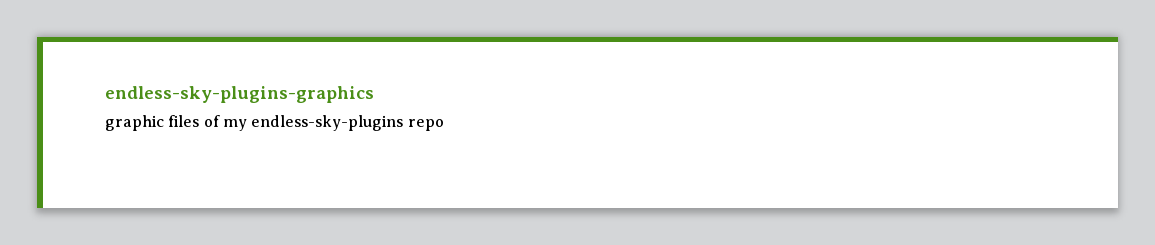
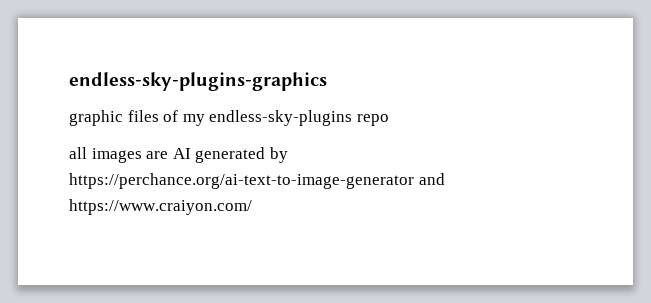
+ all images are AI generated by https://perchance.org/ai-text-to-image-generator and https://www.craiyon.com/

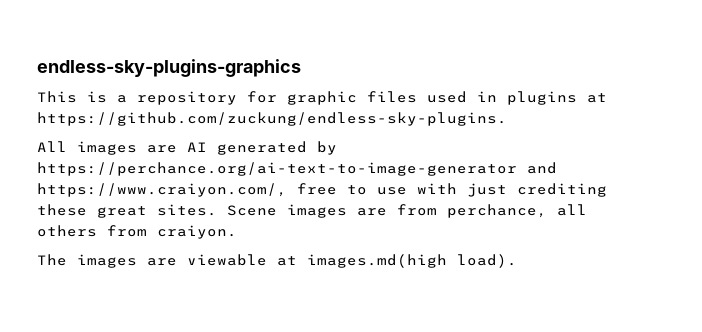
- graphic files of my endless-sky-plugins repo
- all images are AI generated by https://perchance.org/ai-text-to-image-generator and https://www.craiyon.com/
+ This is a repository for graphic files used in plugins at https://github.com/zuckung/endless-sky-plugins.
+ All images are AI generated by https://perchance.org/ai-text-to-image-generator and https://www.craiyon.com/, free to use with just crediting these great sites. Scene images are from perchance, all others from craiyon.
+ The images are viewable at images.md(high load).

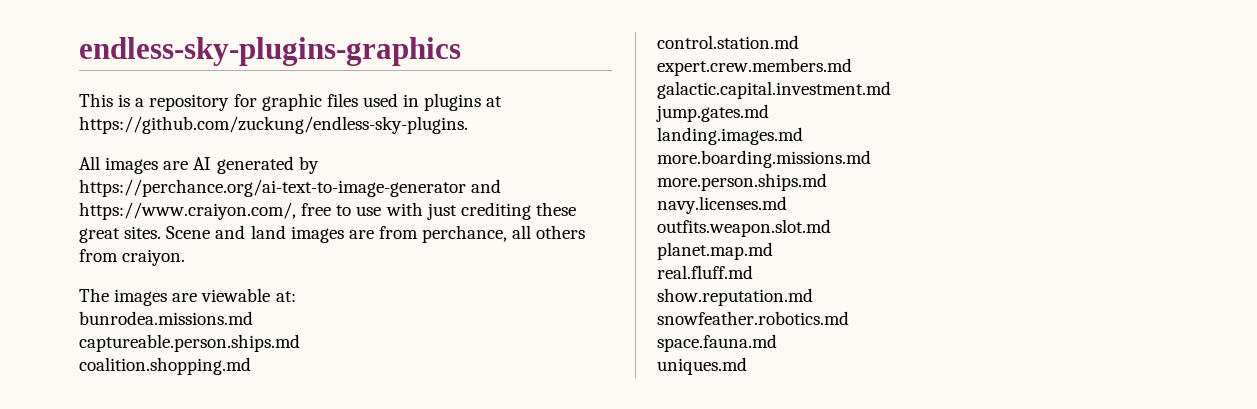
- Scene images are from perchance, all others from craiyon.
+ Scene and land images are from perchance, all others from craiyon.
- The images are viewable at images.md(high load).
+ The images are viewable at:
+ bunrodea.missions.md
+ captureable.person.ships.md
+ coalition.shopping.md
+ control.station.md
+ expert.crew.members.md
+ galactic.capital.investment.md
+ jump.gates.md
+ landing.images.md
+ more.boarding.missions.md
+ more.person.ships.md
+ navy.licenses.md
+ outfits.weapon.slot.md
+ planet.map.md
+ real.fluff.md
+ show.reputation.md
+ snowfeather.robotics.md
+ space.fauna.md
+ uniques.md

